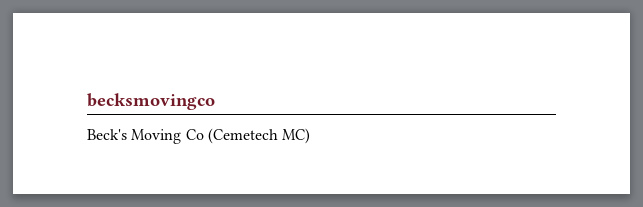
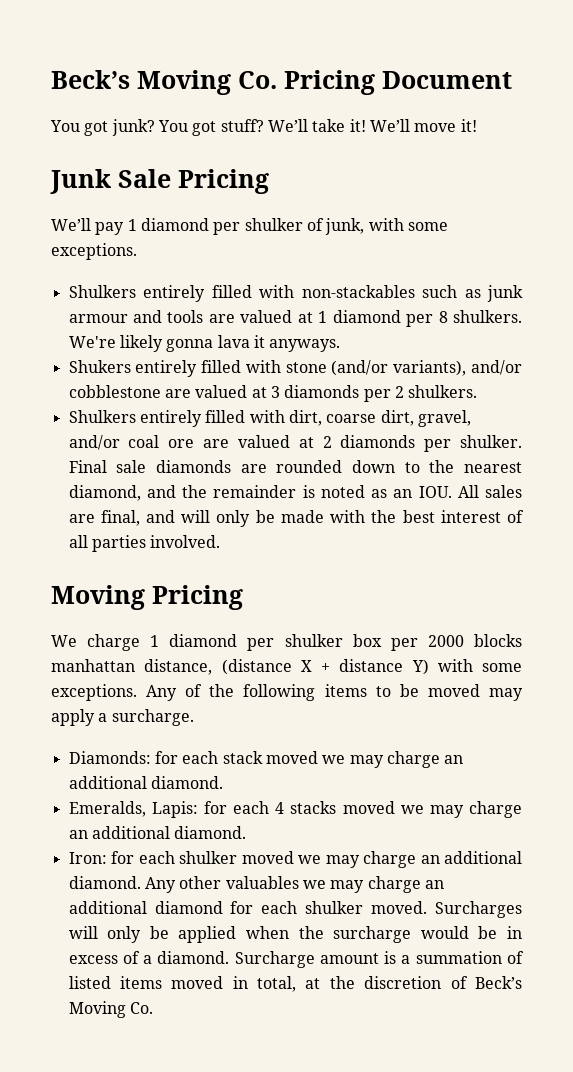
- becksmovingco
- Beck's Moving Co (Cemetech MC)
+ Beck’s Moving Co. Pricing Document
+ You got junk? You got stuff? We’ll take it! We’ll move it!
+ Junk Sale Pricing
+ We’ll pay 1 diamond per shulker of junk, with some exceptions.
+ Shulkers entirely filled with non-stackables such as junk armour and tools are valued at 1 diamond per 8 shulkers. We're likely gonna lava it anyways.
+ Shukers entirely filled with stone (and/or variants), and/or cobblestone are valued at 3 diamonds per 2 shulkers.
+ Shulkers entirely filled with dirt, coarse dirt, gravel, and/or coal ore are valued at 2 diamonds per shulker. Final sale diamonds are rounded down to the nearest diamond, and the remainder is noted as an IOU. All sales are final, and will only be made with the best interest of all parties involved.
+ Moving Pricing
+ We charge 1 diamond per shulker box per 2000 blocks manhattan distance, (distance X + distance Y) with some exceptions. Any of the following items to be moved may apply a surcharge.
+ Diamonds: for each stack moved we may charge an additional diamond.
+ Emeralds, Lapis: for each 4 stacks moved we may charge an additional diamond.
+ Iron: for each shulker moved we may charge an additional diamond. Any other valuables we may charge an additional diamond for each shulker moved. Surcharges will only be applied when the surcharge would be in excess of a diamond. Surcharge amount is a summation of listed items moved in total, at the discretion of Beck’s Moving Co.

